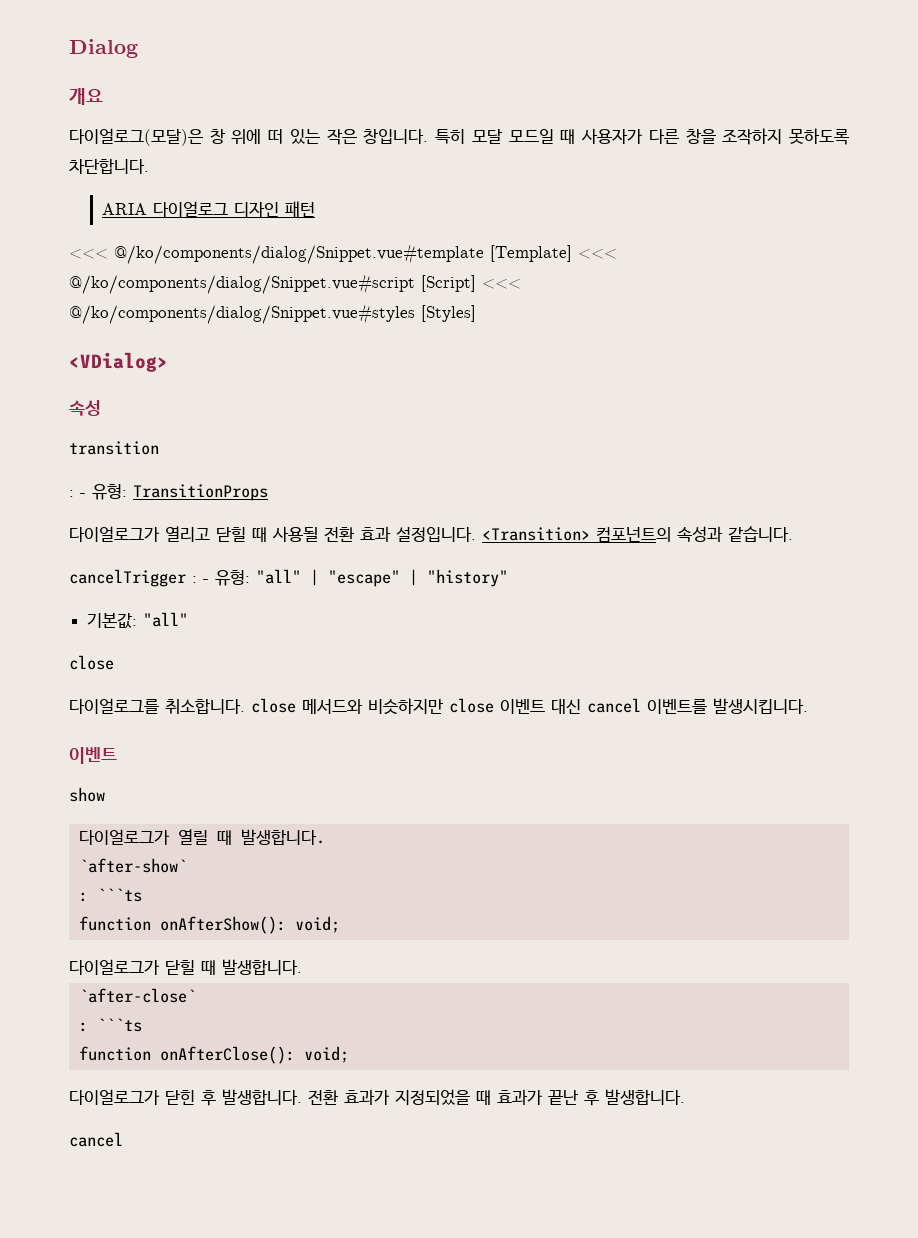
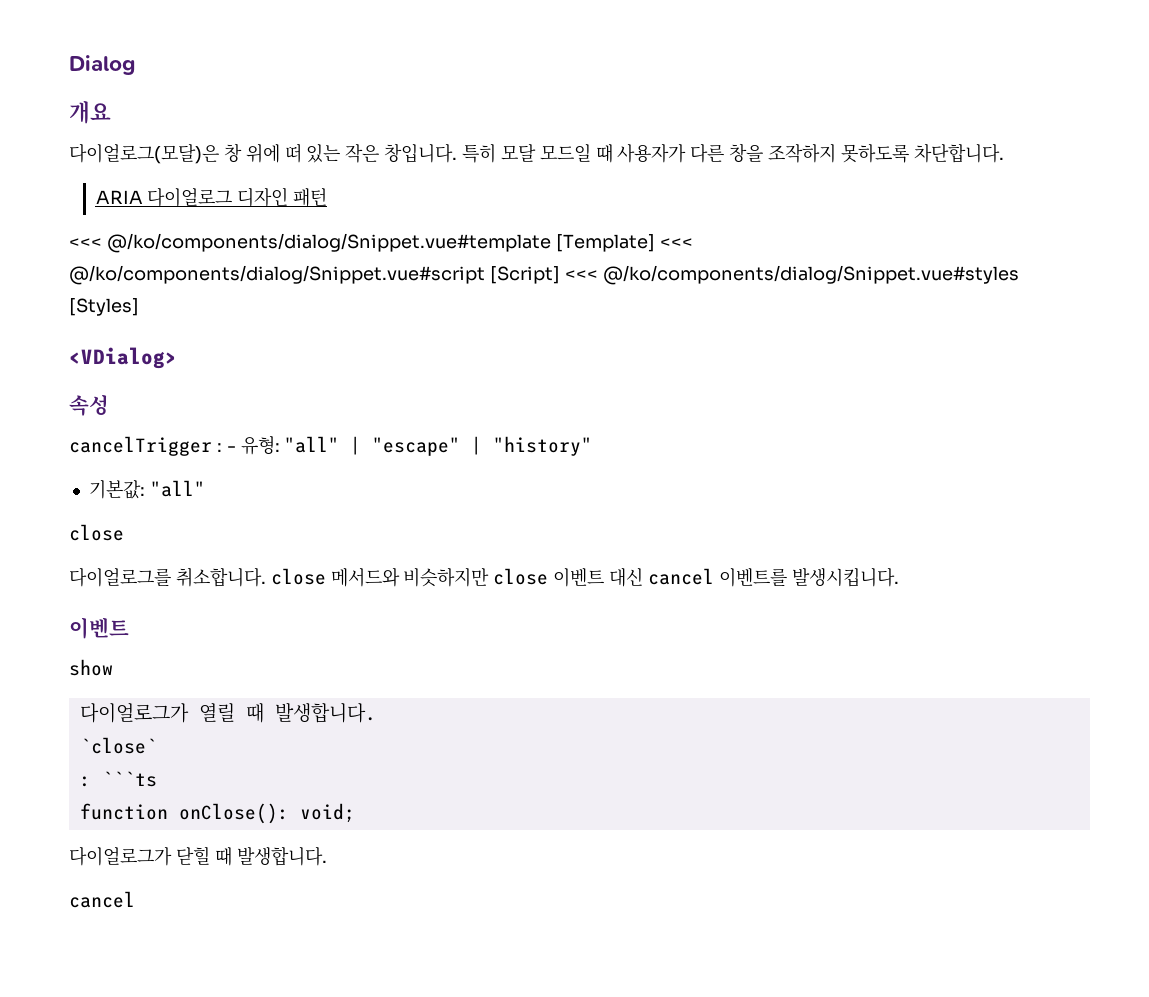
- transition
- : - 유형: TransitionProps
- 다이얼로그가 열리고 닫힐 때 사용될 전환 효과 설정입니다. <Transition> 컴포넌트의 속성과 같습니다.
- `after-show`
+ `close`
  : ```ts
- function onAfterShow(): void;
+ function onClose(): void;
- `after-close`
- : ```ts
- function onAfterClose(): void;
- 다이얼로그가 닫힌 후 발생합니다. 전환 효과가 지정되었을 때 효과가 끝난 후 발생합니다.

